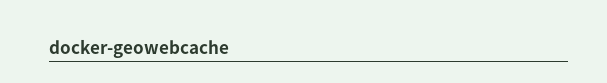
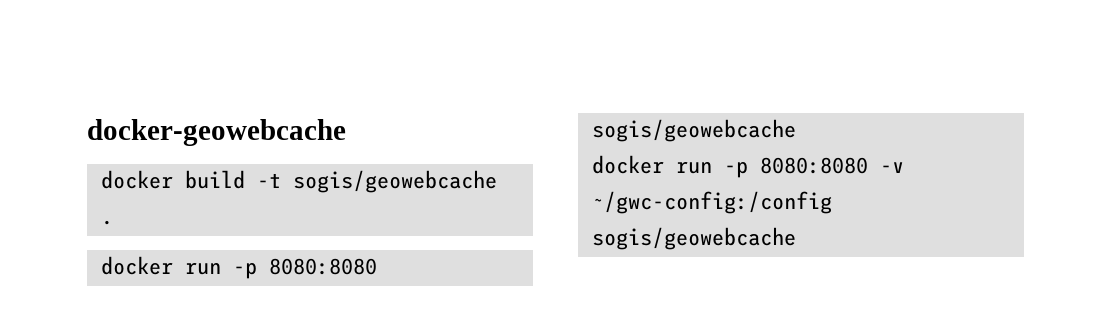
+ docker build -t sogis/geowebcache .
+ docker run -p 8080:8080 sogis/geowebcache
+ docker run -p 8080:8080 -v ~/gwc-config:/config sogis/geowebcache

